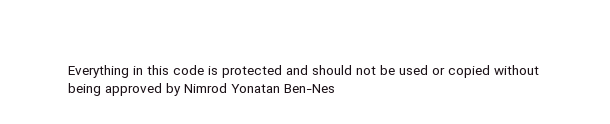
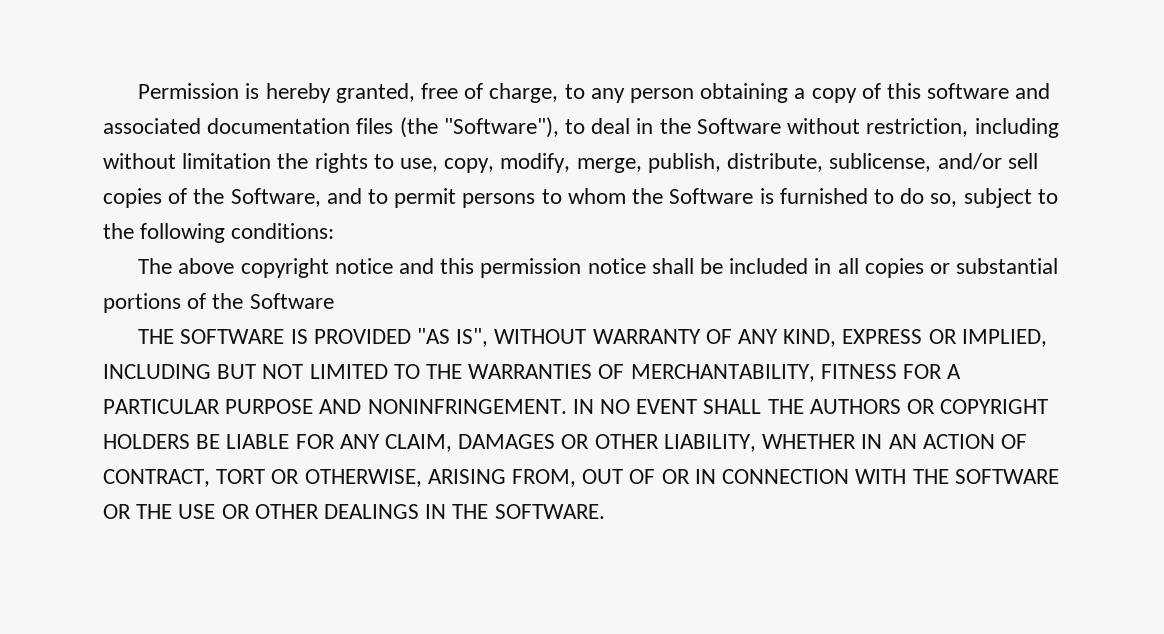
- Everything in this code is protected and should not be used or copied without being approved by Nimrod Yonatan Ben-Nes
+ Permission is hereby granted, free of charge, to any person obtaining a copy of this software and associated documentation files (the "Software"), to deal in the Software without restriction, including without limitation the rights to use, copy, modify, merge, publish, distribute, sublicense, and/or sell copies of the Software, and to permit persons to whom the Software is furnished to do so, subject to the following conditions:
+ The above copyright notice and this permission notice shall be included in all copies or substantial portions of the Software
+ THE SOFTWARE IS PROVIDED "AS IS", WITHOUT WARRANTY OF ANY KIND, EXPRESS OR IMPLIED, INCLUDING BUT NOT LIMITED TO THE WARRANTIES OF MERCHANTABILITY, FITNESS FOR A PARTICULAR PURPOSE AND NONINFRINGEMENT. IN NO EVENT SHALL THE AUTHORS OR COPYRIGHT HOLDERS BE LIABLE FOR ANY CLAIM, DAMAGES OR OTHER LIABILITY, WHETHER IN AN ACTION OF CONTRACT, TORT OR OTHERWISE, ARISING FROM, OUT OF OR IN CONNECTION WITH THE SOFTWARE OR THE USE OR OTHER DEALINGS IN THE SOFTWARE.

